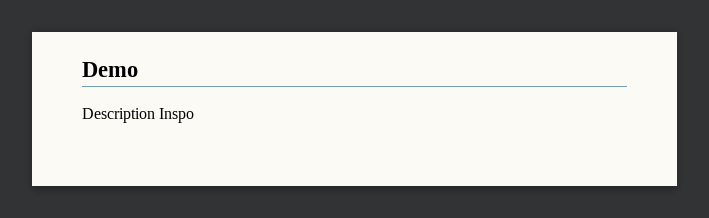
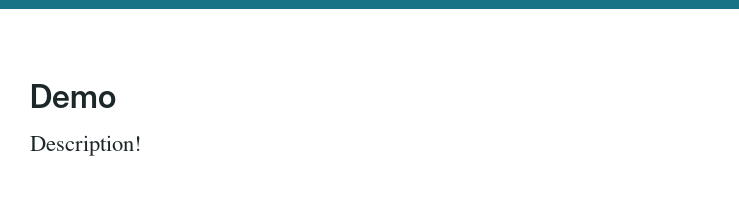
- Description Inspo
+ Description!

